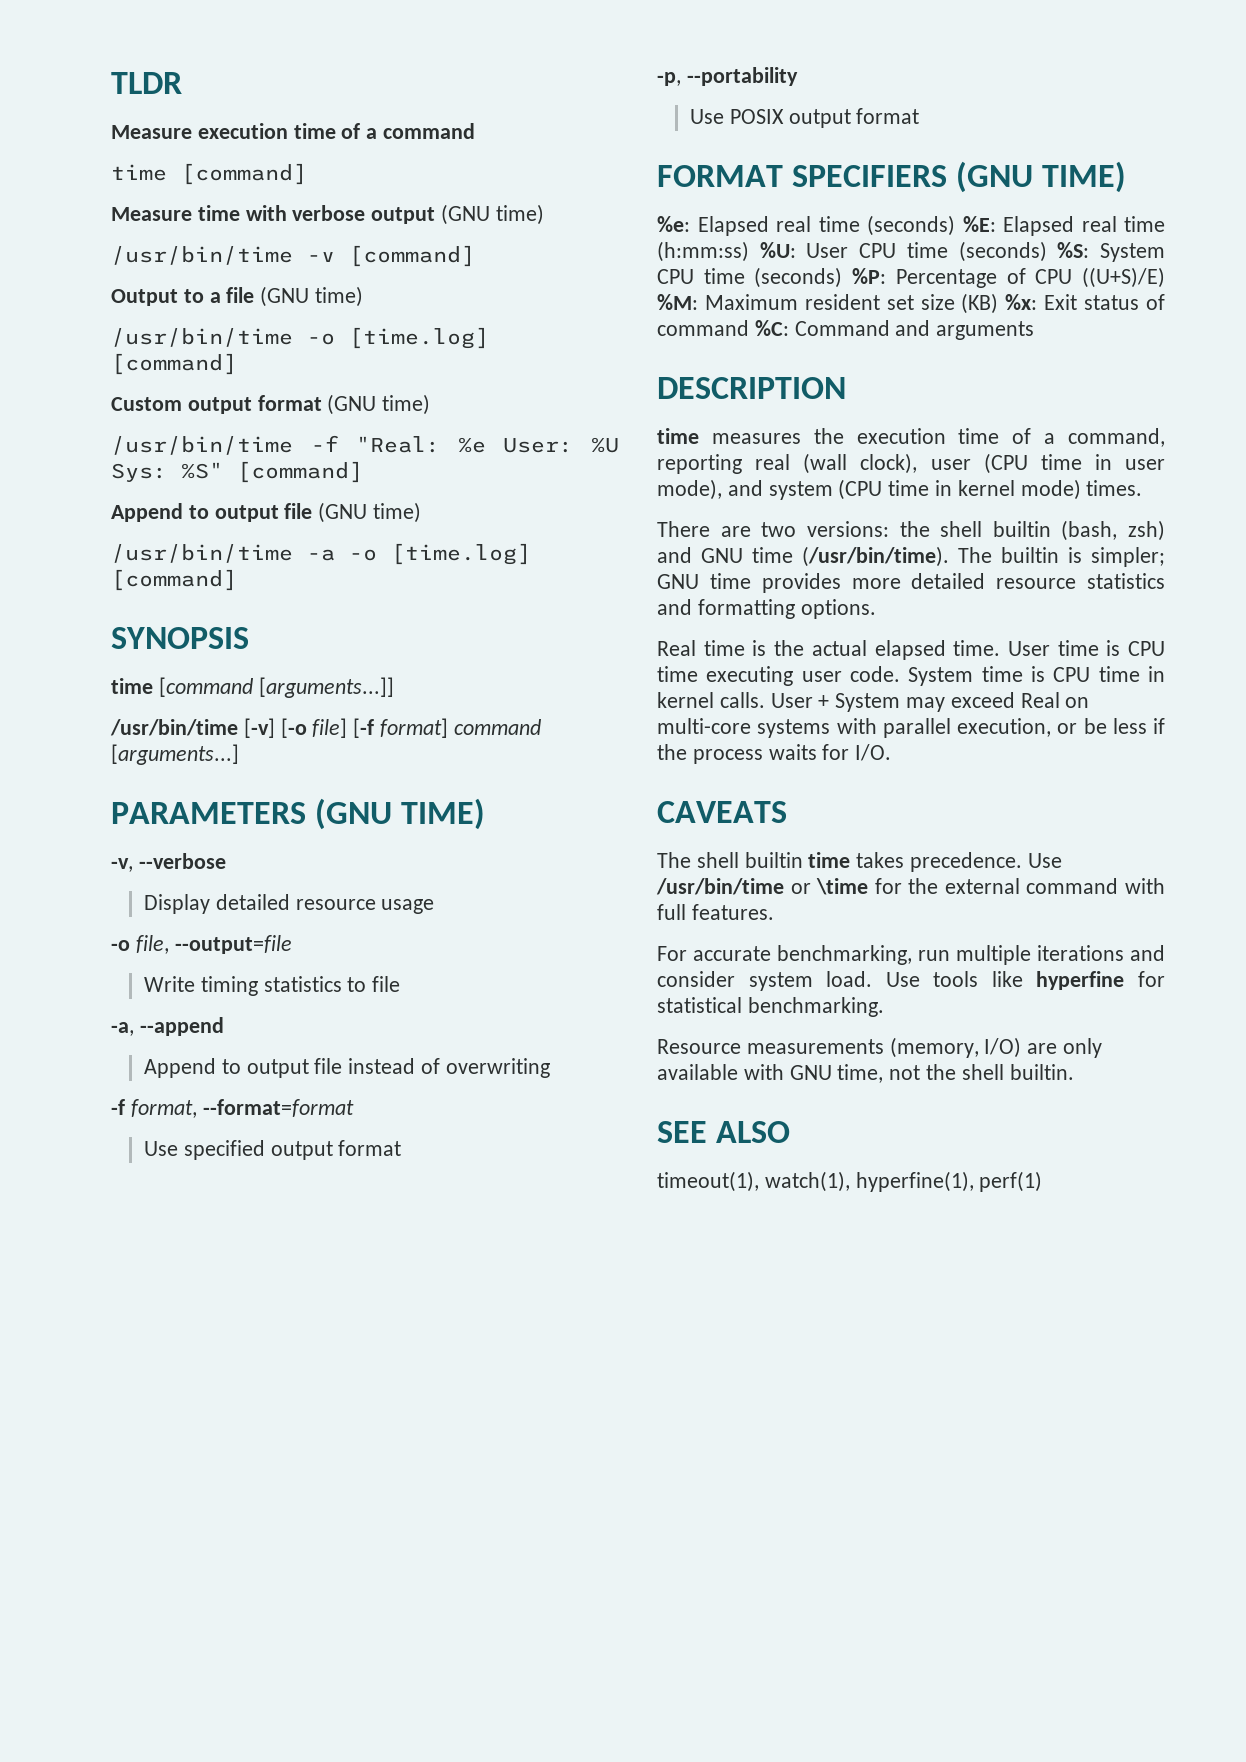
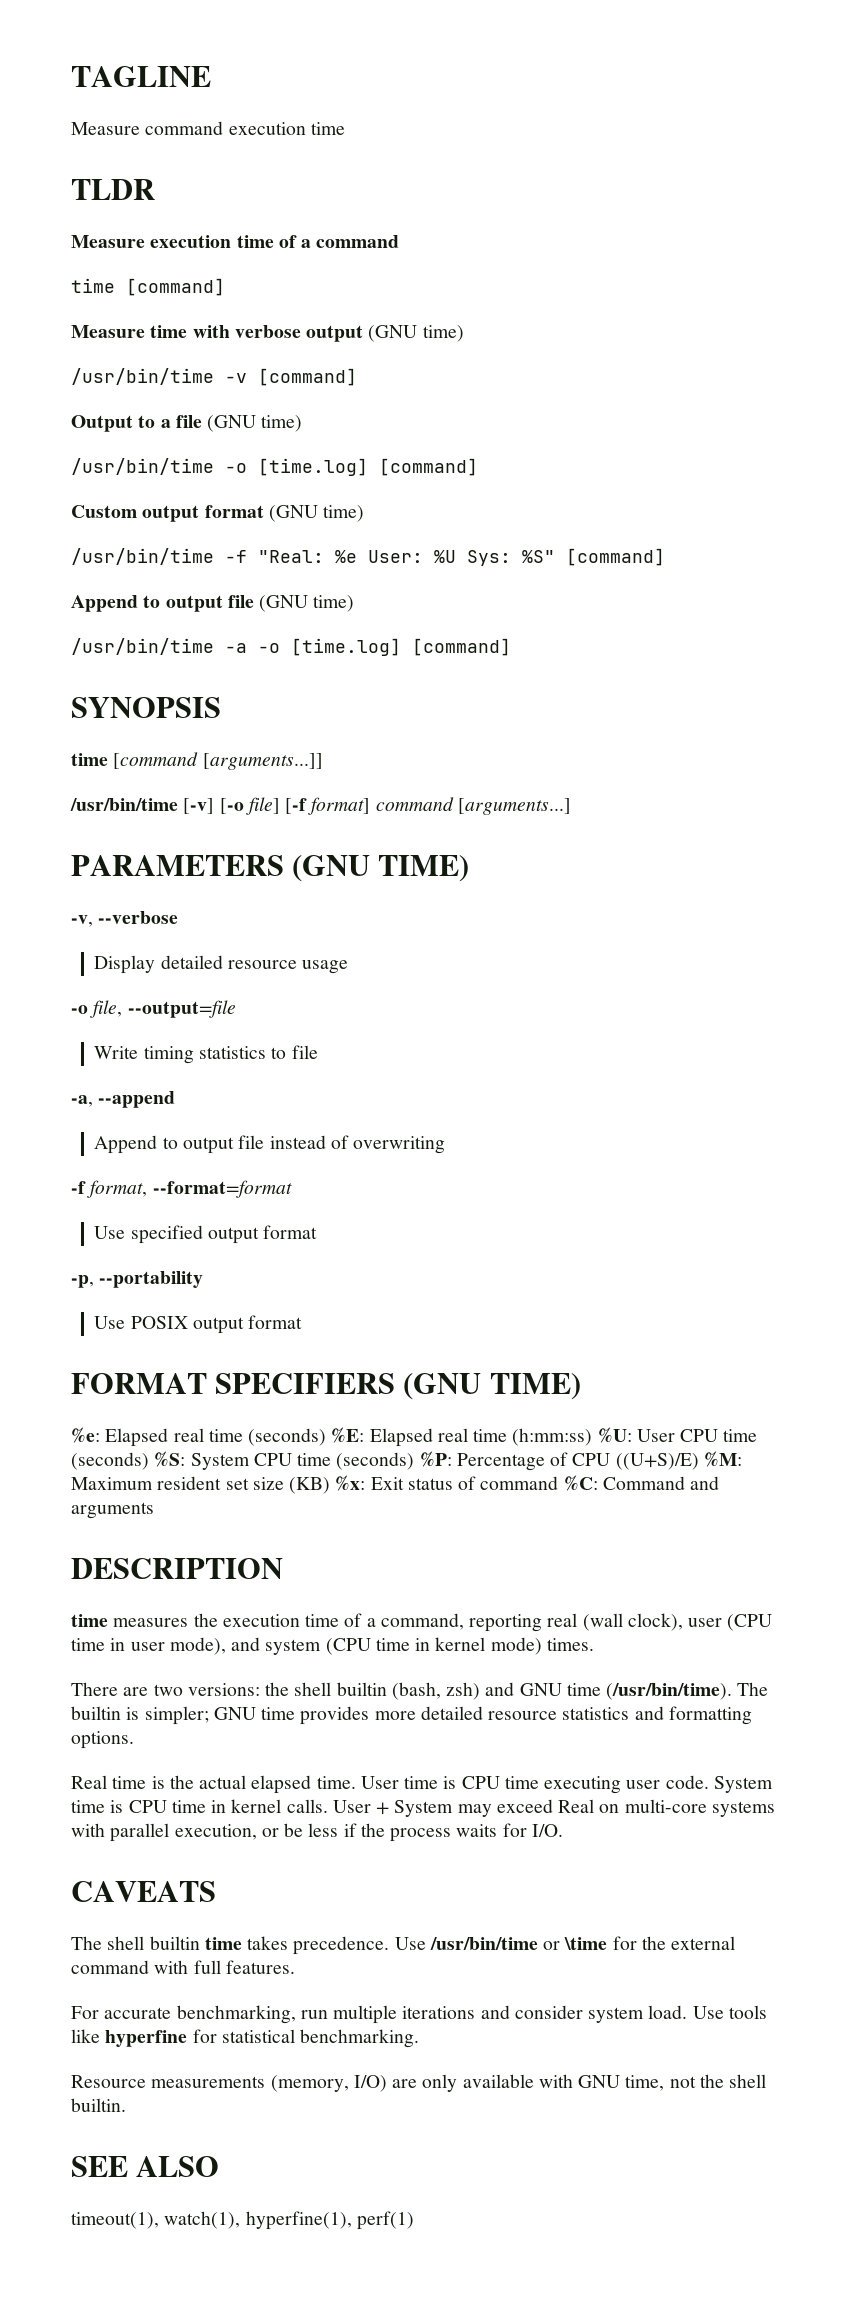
+ TAGLINE
+ Measure command execution time

